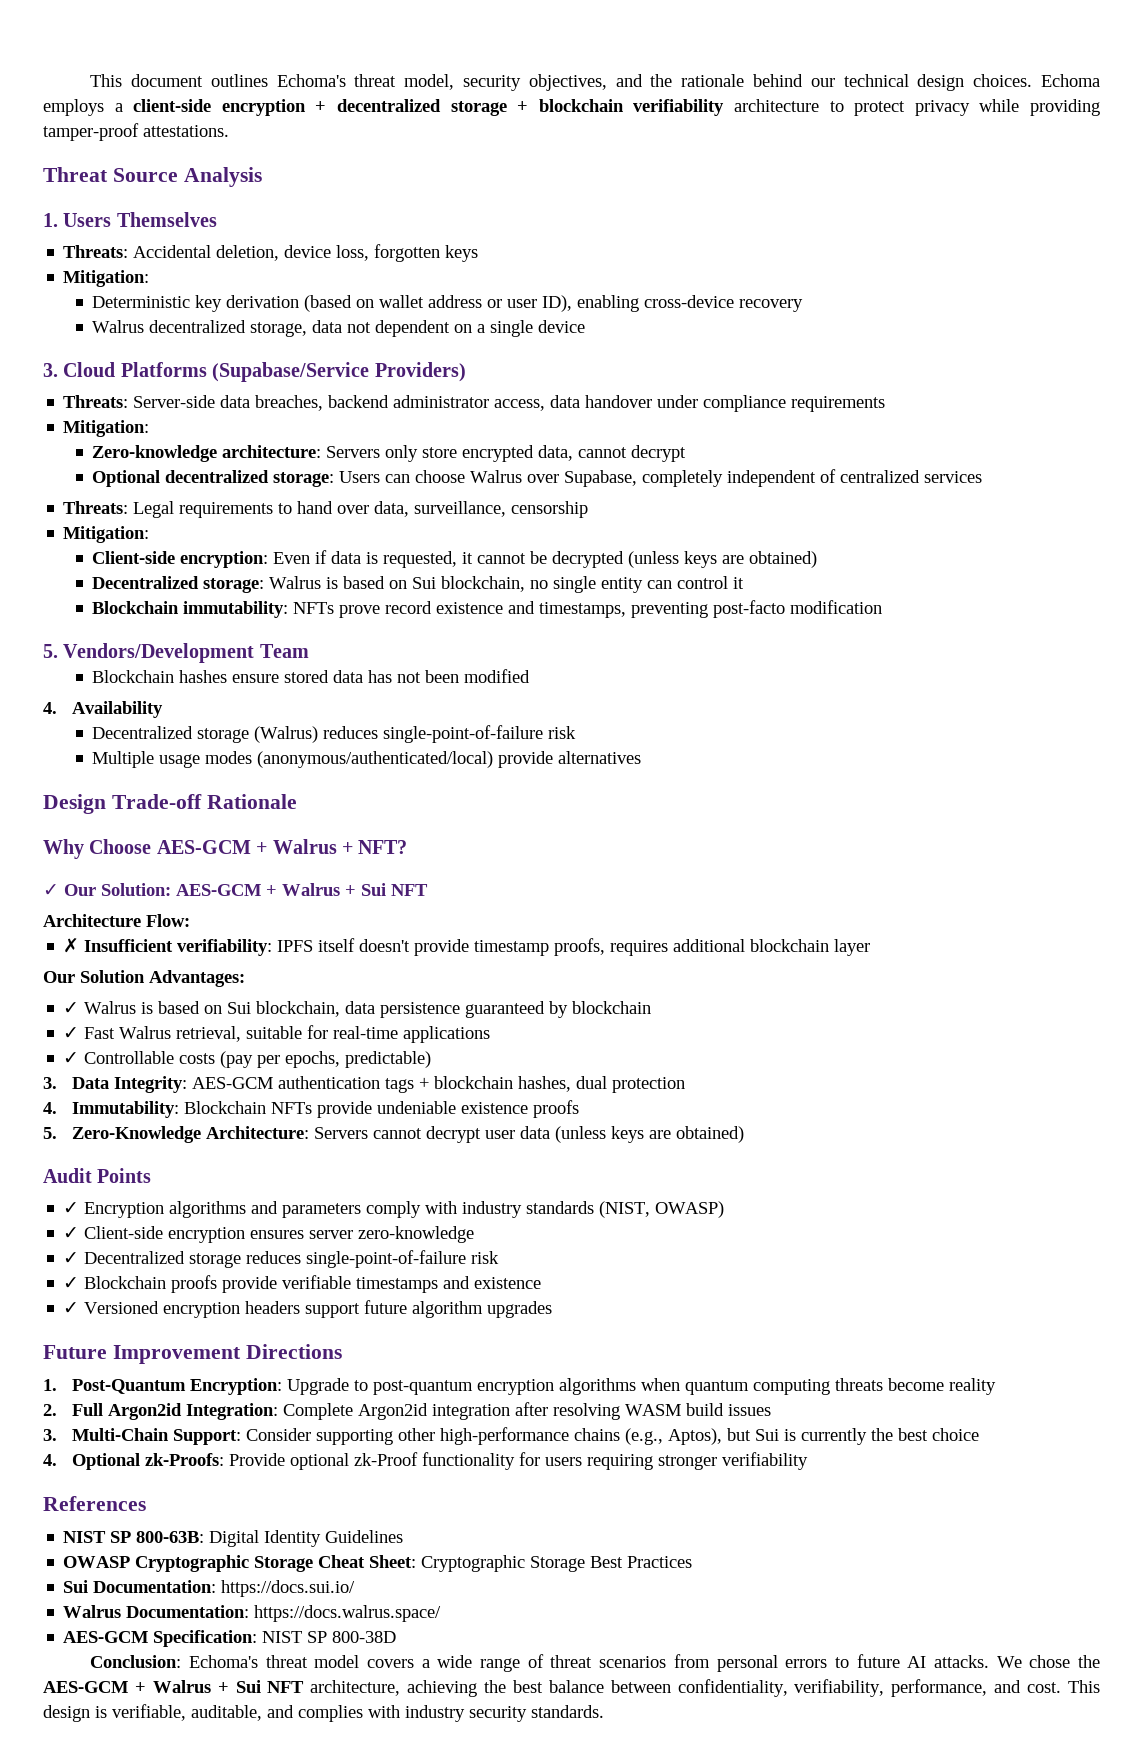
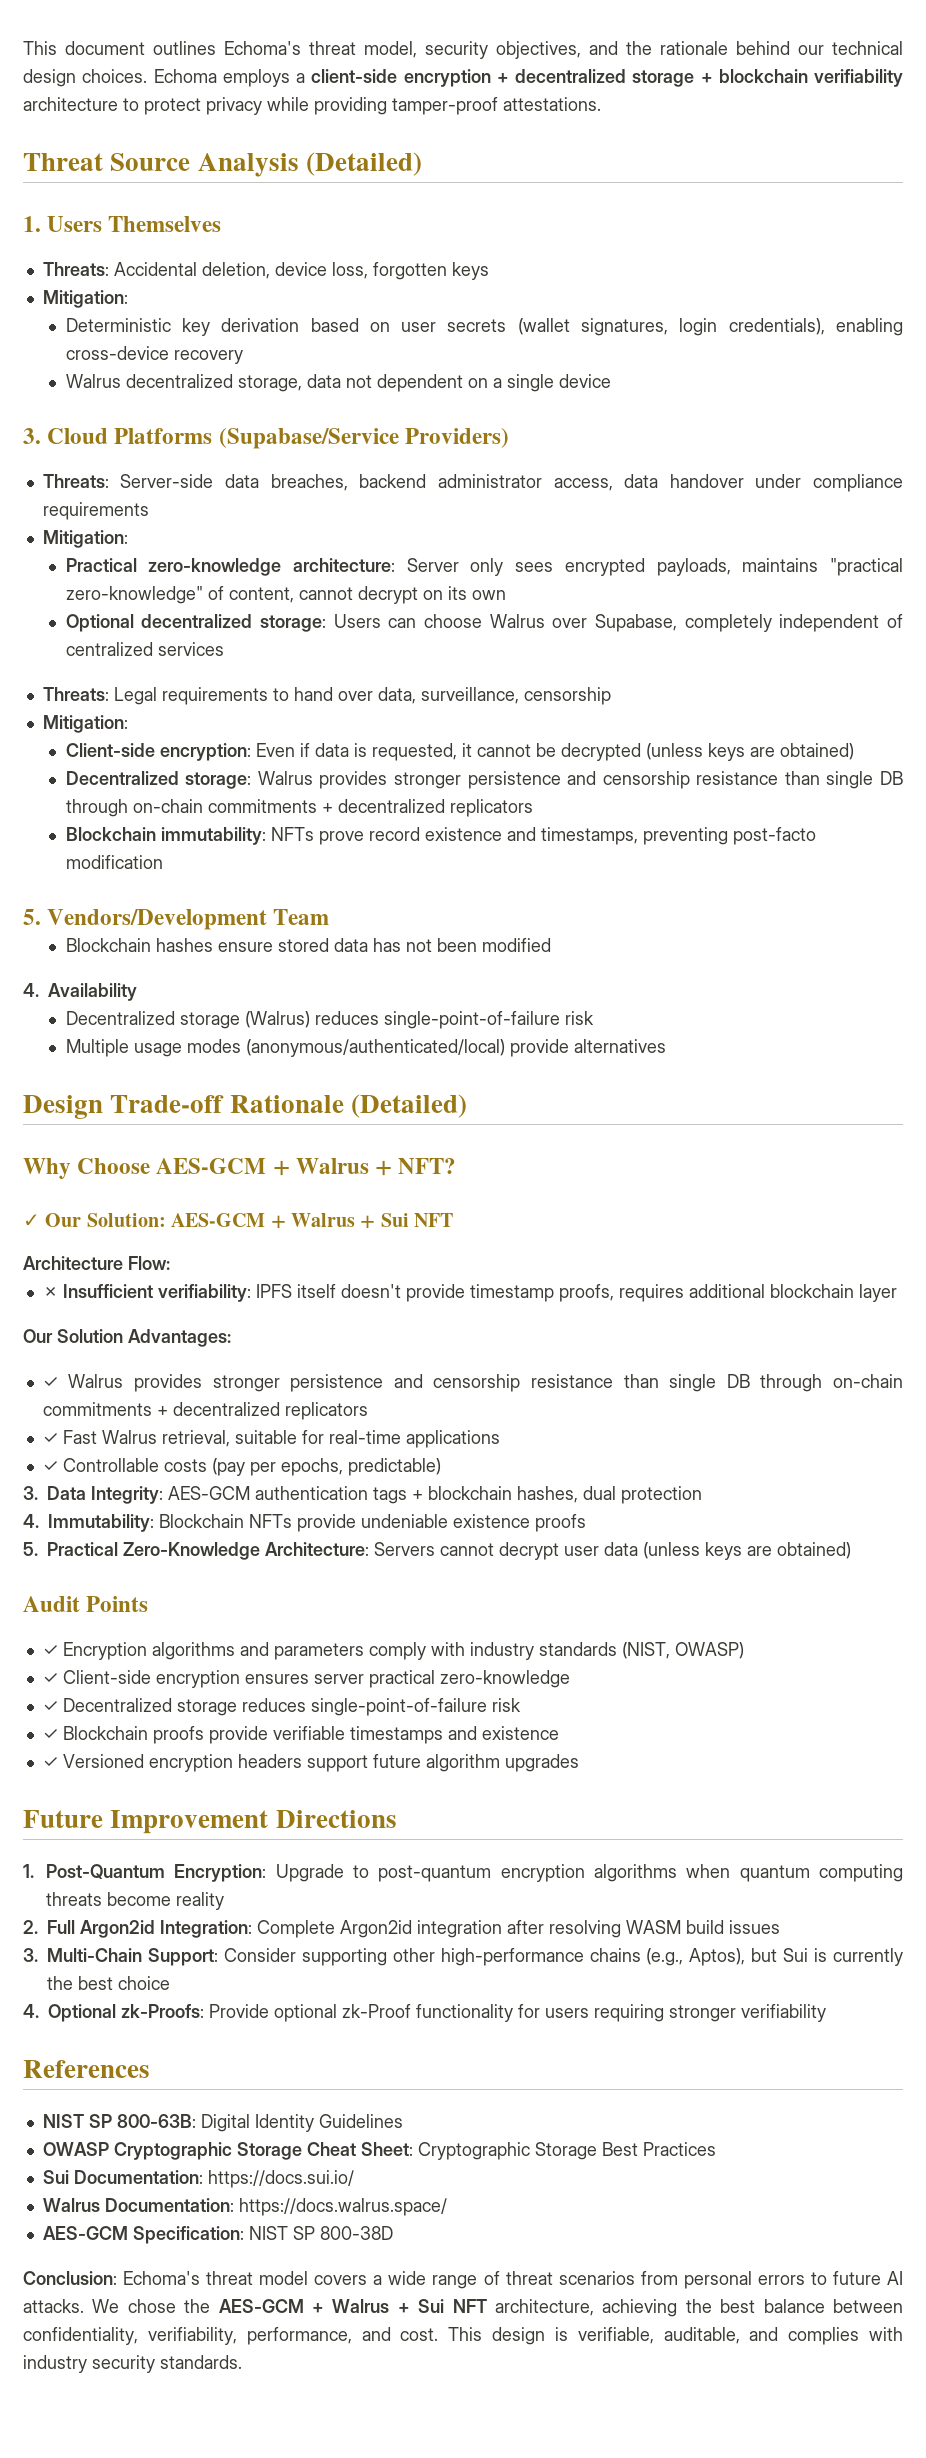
- Threat Source Analysis
+ Threat Source Analysis (Detailed)
- Deterministic key derivation (based on wallet address or user ID), enabling cross-device recovery
+ Deterministic key derivation based on user secrets (wallet signatures, login credentials), enabling cross-device recovery
- Zero-knowledge architecture: Servers only store encrypted data, cannot decrypt
+ Practical zero-knowledge architecture: Server only sees encrypted payloads, maintains "practical zero-knowledge" of content, cannot decrypt on its own
- Decentralized storage: Walrus is based on Sui blockchain, no single entity can control it
+ Decentralized storage: Walrus provides stronger persistence and censorship resistance than single DB through on-chain commitments + decentralized replicators
- Design Trade-off Rationale
+ Design Trade-off Rationale (Detailed)
- ✓ Walrus is based on Sui blockchain, data persistence guaranteed by blockchain
+ ✓ Walrus provides stronger persistence and censorship resistance than single DB through on-chain commitments + decentralized replicators
- 5. Zero-Knowledge Architecture: Servers cannot decrypt user data (unless keys are obtained)
+ 5. Practical Zero-Knowledge Architecture: Servers cannot decrypt user data (unless keys are obtained)
- ✓ Client-side encryption ensures server zero-knowledge
+ ✓ Client-side encryption ensures server practical zero-knowledge

